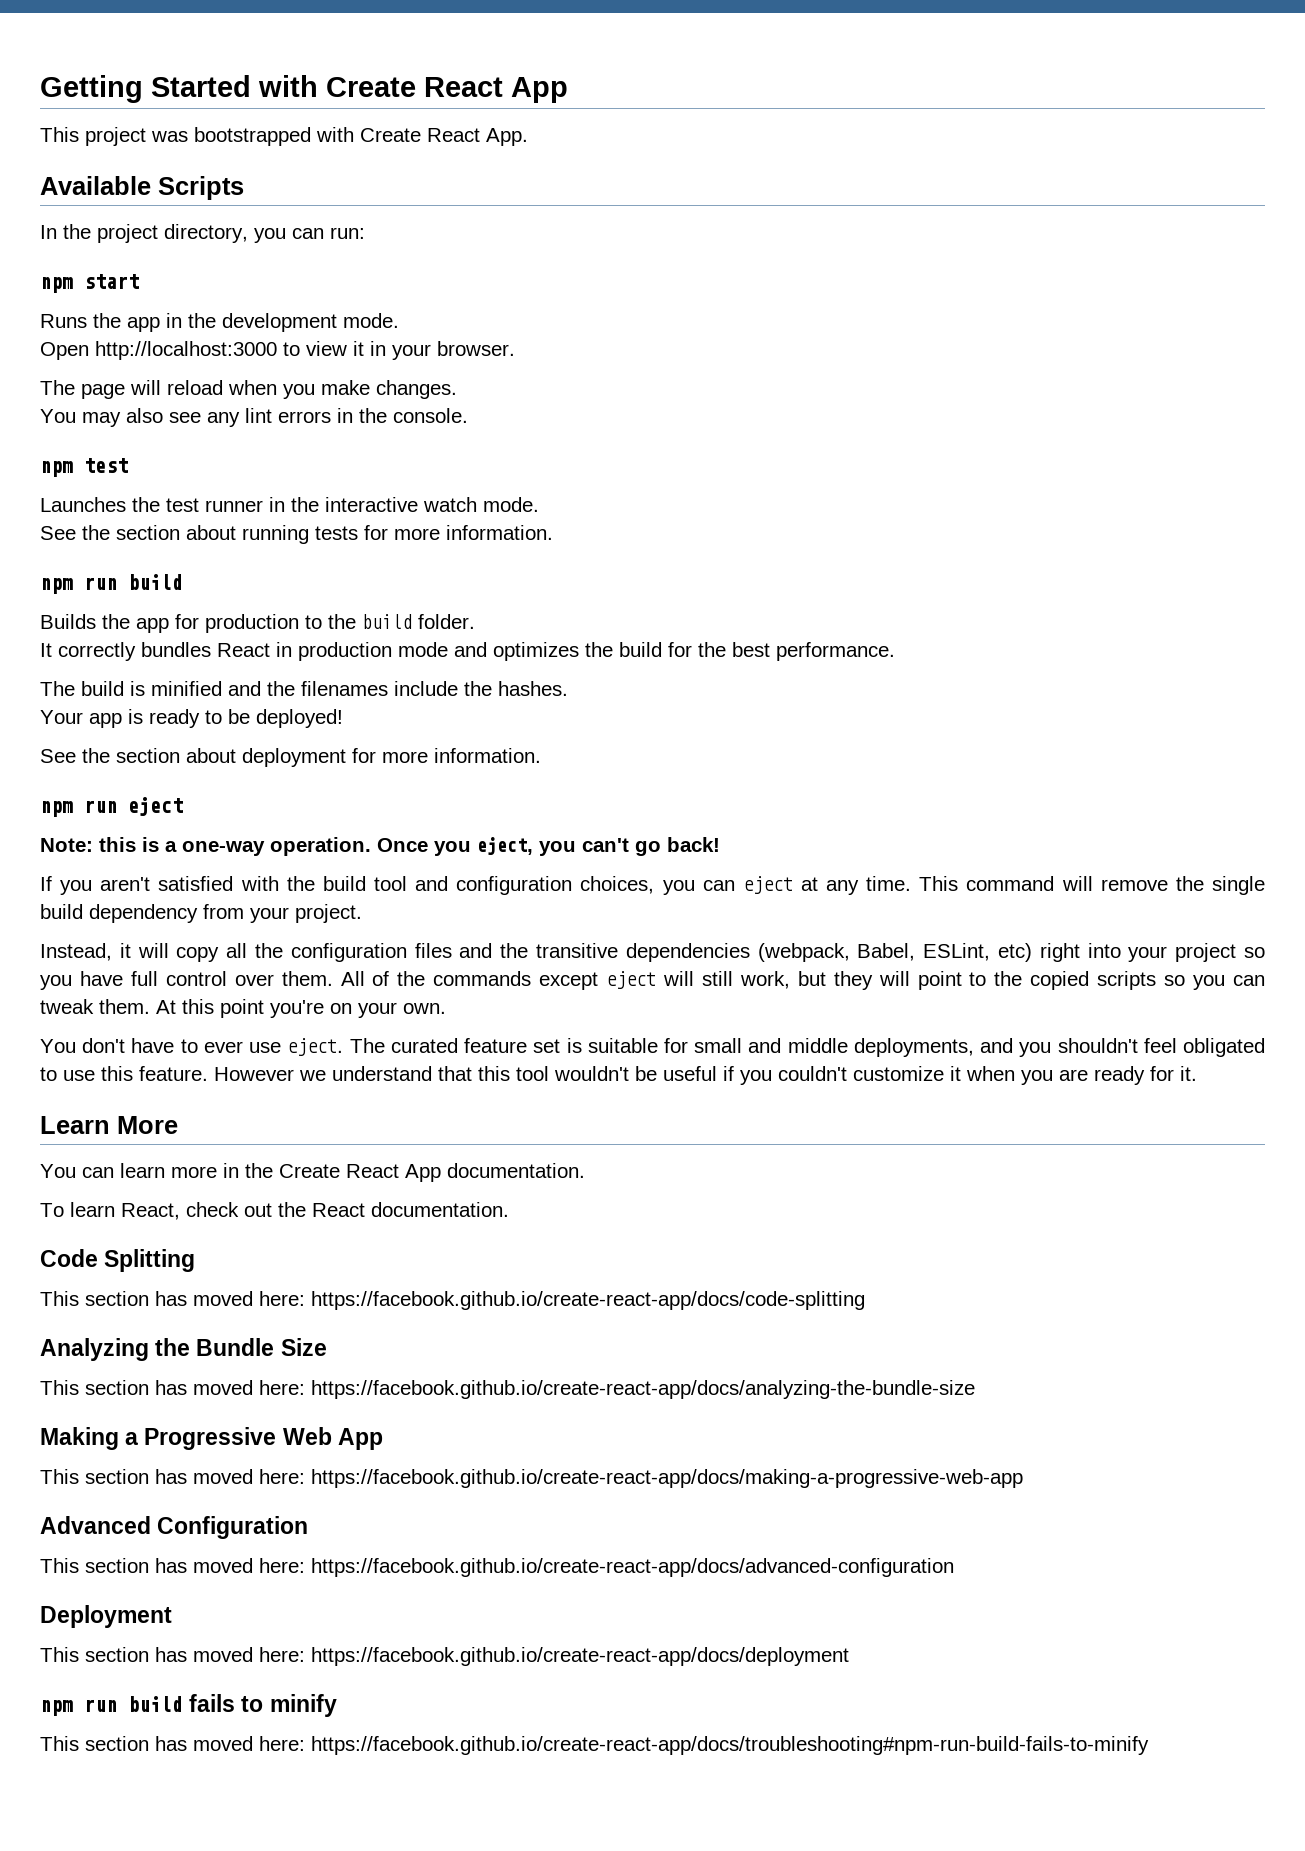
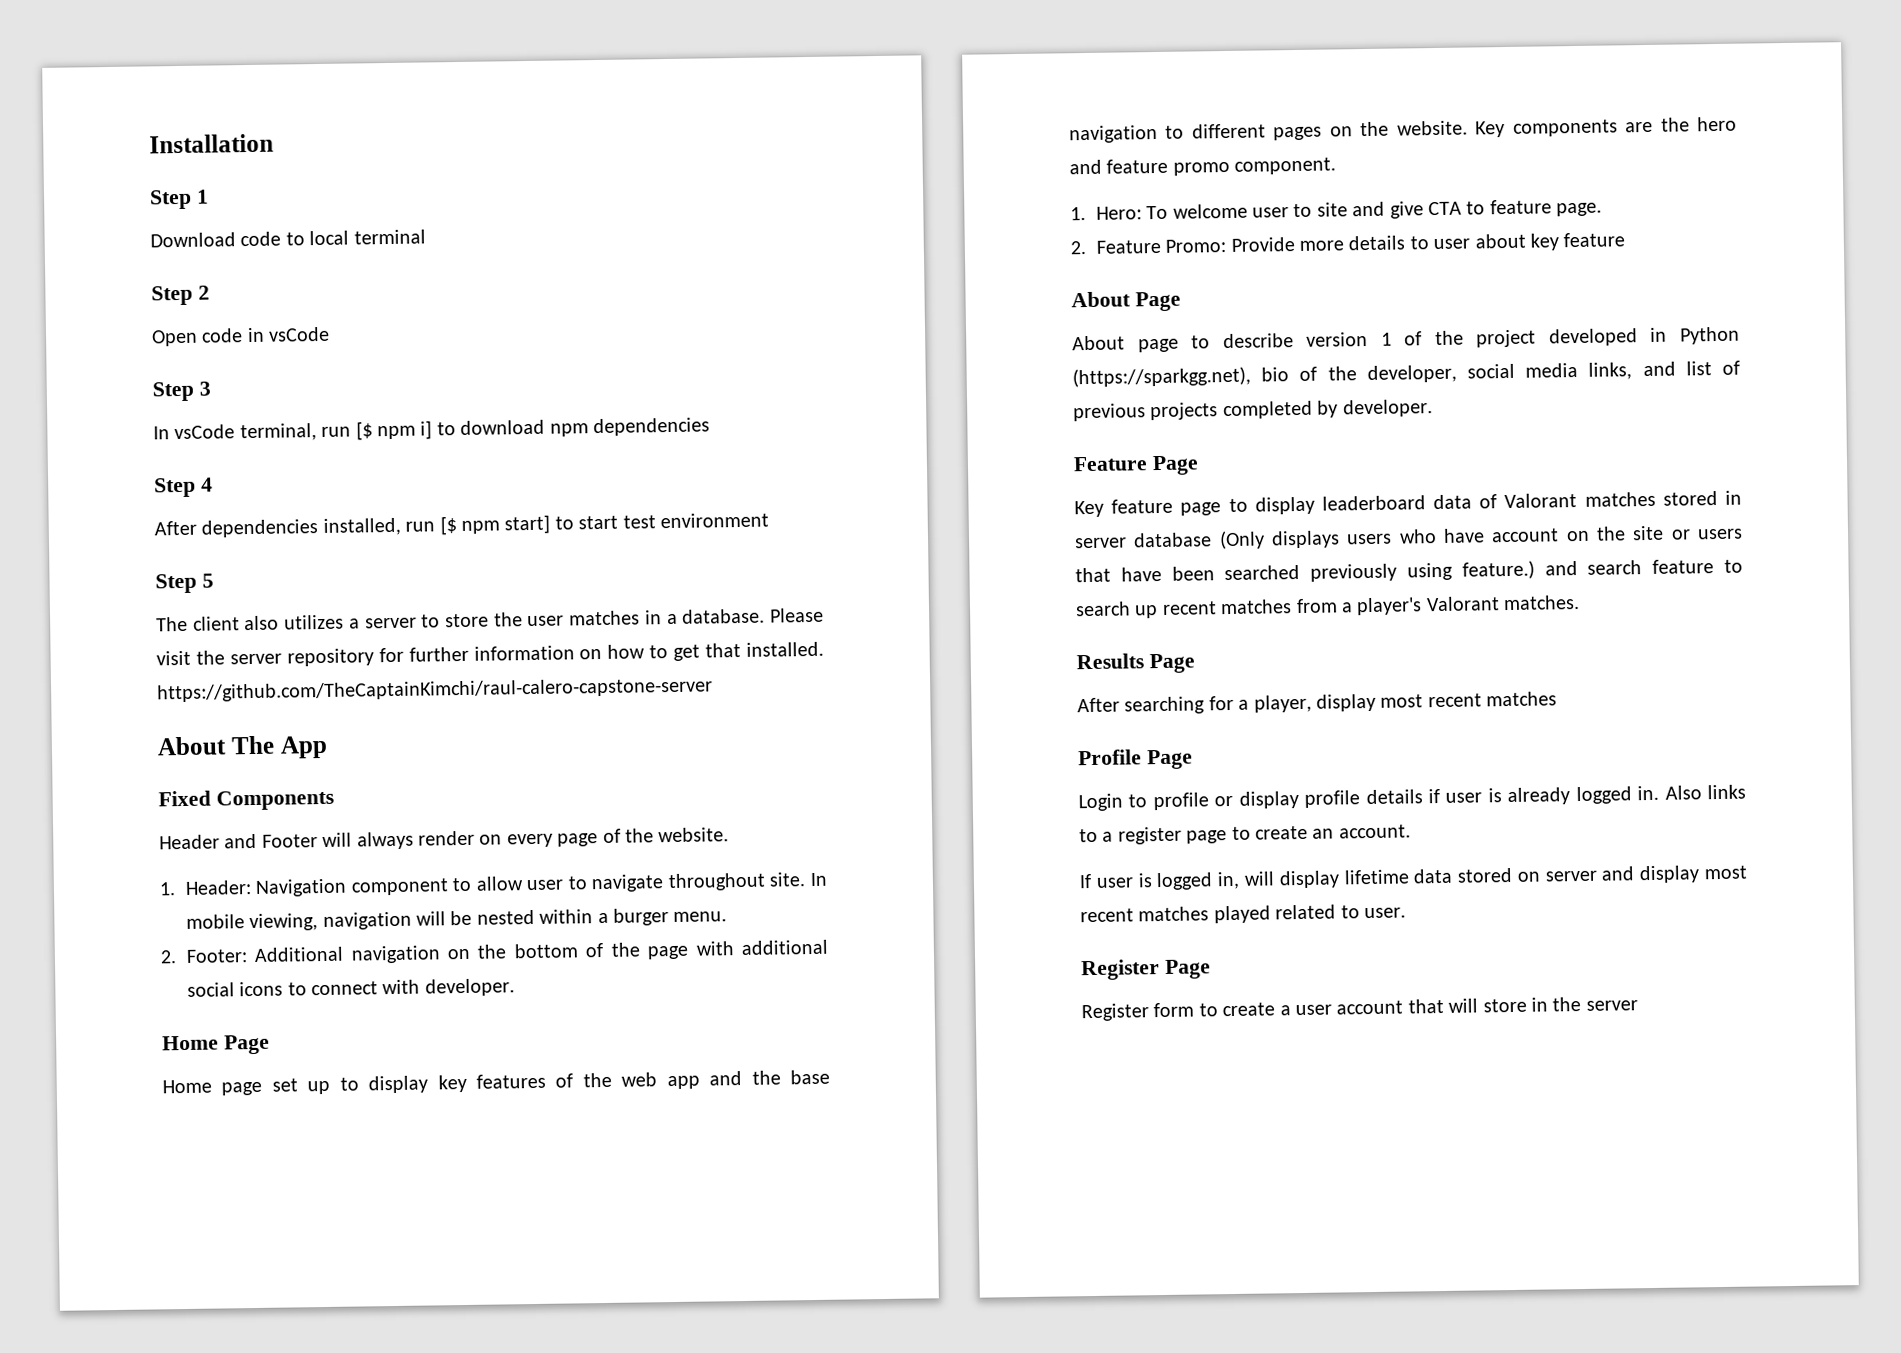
- Getting Started with Create React App
- This project was bootstrapped with Create React App.
- Available Scripts
- In the project directory, you can run:
- npm start
- Runs the app in the development mode.
- Open http://localhost:3000 to view it in your browser.
- The page will reload when you make changes.
- You may also see any lint errors in the console.
- npm test
- Launches the test runner in the interactive watch mode.
- See the section about running tests for more information.
- npm run build
- Builds the app for production to the build folder.
- It correctly bundles React in production mode and optimizes the build for the best performance.
- The build is minified and the filenames include the hashes.
- Your app is ready to be deployed!
- See the section about deployment for more information.
- npm run eject
- Note: this is a one-way operation. Once you eject, you can't go back!
- If you aren't satisfied with the build tool and configuration choices, you can eject at any time. This command will remove the single build dependency from your project.
- Instead, it will copy all the configuration files and the transitive dependencies (webpack, Babel, ESLint, etc) right into your project so you have full control over them. All of the commands except eject will still work, but they will point to the copied scripts so you can tweak them. At this point you're on your own.
- You don't have to ever use eject. The curated feature set is suitable for small and middle deployments, and you shouldn't feel obligated to use this feature. However we understand that this tool wouldn't be useful if you couldn't customize it when you are ready for it.
- Learn More
- You can learn more in the Create React App documentation.
- To learn React, check out the React documentation.
- Code Splitting
- This section has moved here: https://facebook.github.io/create-react-app/docs/code-splitting
- Analyzing the Bundle Size
- This section has moved here: https://facebook.github.io/create-react-app/docs/analyzing-the-bundle-size
- Making a Progressive Web App
- This section has moved here: https://facebook.github.io/create-react-app/docs/making-a-progressive-web-app
- Advanced Configuration
- This section has moved here: https://facebook.github.io/create-react-app/docs/advanced-configuration
- Deployment
- This section has moved here: https://facebook.github.io/create-react-app/docs/deployment
- npm run build fails to minify
- This section has moved here: https://facebook.github.io/create-react-app/docs/troubleshooting#npm-run-build-fails-to-minify
+ Installation
+ Step 1
+ Download code to local terminal
+ Step 2
+ Open code in vsCode
+ Step 3
+ In vsCode terminal, run [$ npm i] to download npm dependencies
+ Step 4
+ After dependencies installed, run [$ npm start] to start test environment
+ Step 5
+ The client also utilizes a server to store the user matches in a database. Please visit the server repository for further information on how to get that installed. https://github.com/TheCaptainKimchi/raul-calero-capstone-server
+ About The App
+ Fixed Components
+ Header and Footer will always render on every page of the website.
+ 1. Header: Navigation component to allow user to navigate throughout site. In mobile viewing, navigation will be nested within a burger menu.
+ 2. Footer: Additional navigation on the bottom of the page with additional social icons to connect with developer.
+ Home Page
+ Home page set up to display key features of the web app and the base navigation to different pages on the website. Key components are the hero and feature promo component.
+ 1. Hero: To welcome user to site and give CTA to feature page.
+ 2. Feature Promo: Provide more details to user about key feature
+ About Page
+ About page to describe version 1 of the project developed in Python (https://sparkgg.net), bio of the developer, social media links, and list of previous projects completed by developer.
+ Feature Page
+ Key feature page to display leaderboard data of Valorant matches stored in server database (Only displays users who have account on the site or users that have been searched previously using feature.) and search feature to search up recent matches from a player's Valorant matches.
+ Results Page
+ After searching for a player, display most recent matches
+ Profile Page
+ Login to profile or display profile details if user is already logged in. Also links to a register page to create an account.
+ If user is logged in, will display lifetime data stored on server and display most recent matches played related to user.
+ Register Page
+ Register form to create a user account that will store in the server

